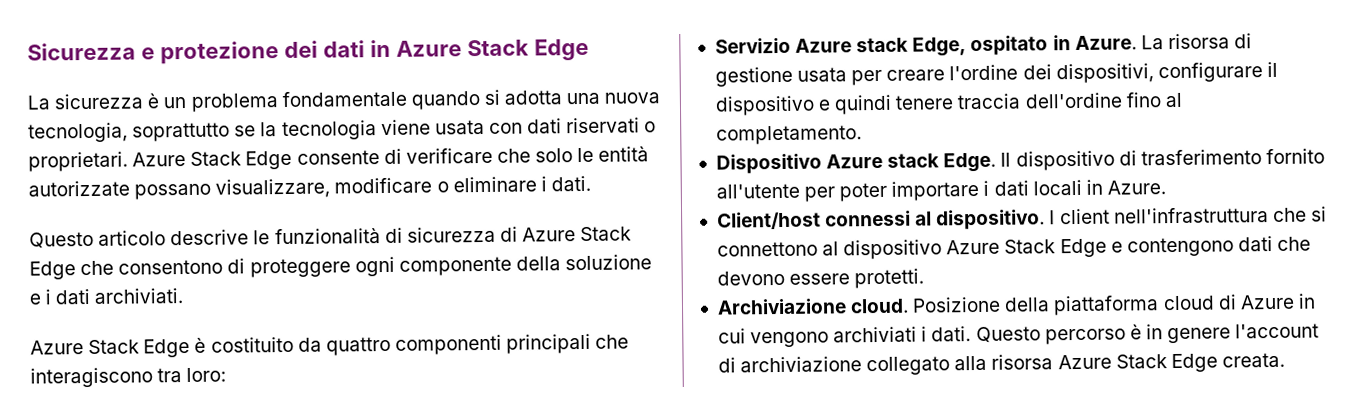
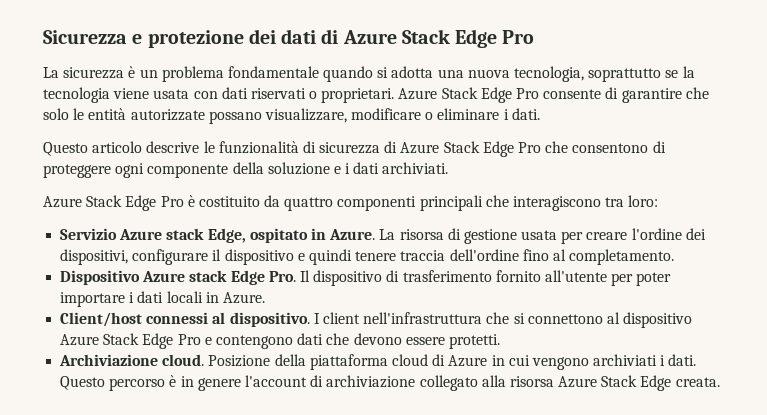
- Sicurezza e protezione dei dati in Azure Stack Edge
+ Sicurezza e protezione dei dati di Azure Stack Edge Pro
- Azure Stack Edge consente di verificare che solo le entità autorizzate possano visualizzare, modificare o eliminare i dati.
+ Azure Stack Edge Pro consente di garantire che solo le entità autorizzate possano visualizzare, modificare o eliminare i dati.
- Questo articolo descrive le funzionalità di sicurezza di Azure Stack Edge che consentono di proteggere ogni componente della soluzione e i dati archiviati.
+ Questo articolo descrive le funzionalità di sicurezza di Azure Stack Edge Pro che consentono di proteggere ogni componente della soluzione e i dati archiviati.
- Azure Stack Edge è costituito da quattro componenti principali che interagiscono tra loro:
+ Azure Stack Edge Pro è costituito da quattro componenti principali che interagiscono tra loro:
- Dispositivo Azure stack Edge. Il dispositivo di trasferimento fornito all'utente per poter importare i dati locali in Azure.
+ Dispositivo Azure stack Edge Pro. Il dispositivo di trasferimento fornito all'utente per poter importare i dati locali in Azure.
- I client nell'infrastruttura che si connettono al dispositivo Azure Stack Edge e contengono dati che devono essere protetti.
+ I client nell'infrastruttura che si connettono al dispositivo Azure Stack Edge Pro e contengono dati che devono essere protetti.

